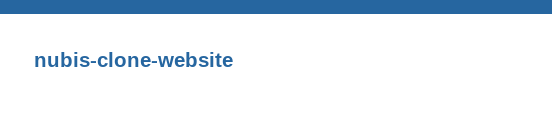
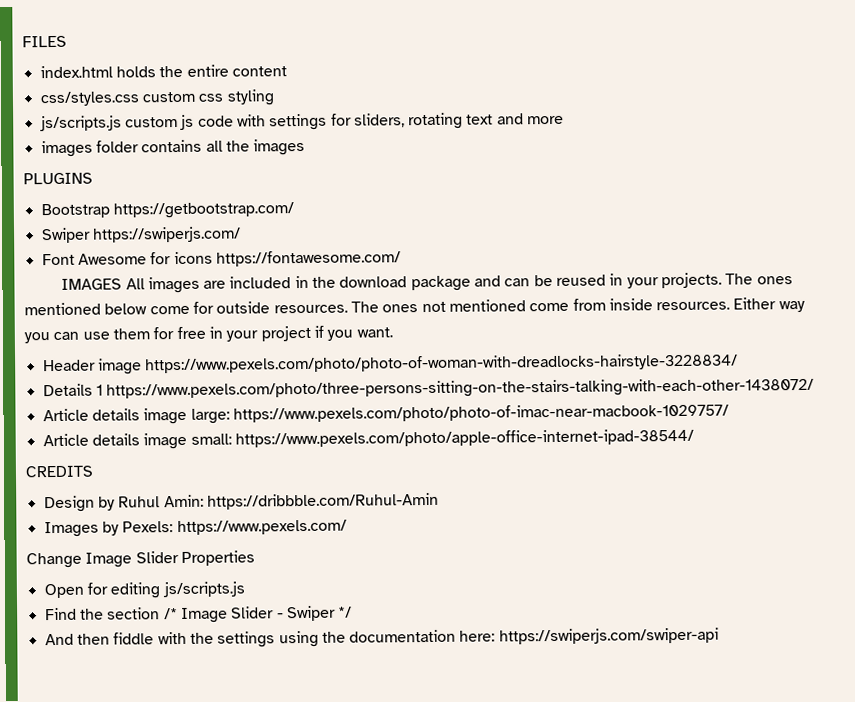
- nubis-clone-website
+ FILES
+ index.html holds the entire content
+ css/styles.css custom css styling
+ js/scripts.js custom js code with settings for sliders, rotating text and more
+ images folder contains all the images
+ PLUGINS
+ Bootstrap https://getbootstrap.com/
+ Swiper https://swiperjs.com/
+ Font Awesome for icons https://fontawesome.com/
+ IMAGES All images are included in the download package and can be reused in your projects. The ones mentioned below come for outside resources. The ones not mentioned come from inside resources. Either way you can use them for free in your project if you want.
+ Header image https://www.pexels.com/photo/photo-of-woman-with-dreadlocks-hairstyle-3228834/
+ Details 1 https://www.pexels.com/photo/three-persons-sitting-on-the-stairs-talking-with-each-other-1438072/
+ Article details image large: https://www.pexels.com/photo/photo-of-imac-near-macbook-1029757/
+ Article details image small: https://www.pexels.com/photo/apple-office-internet-ipad-38544/
+ CREDITS
+ Design by Ruhul Amin: https://dribbble.com/Ruhul-Amin
+ Images by Pexels: https://www.pexels.com/
+ Change Image Slider Properties
+ Open for editing js/scripts.js
+ Find the section /* Image Slider - Swiper */
+ And then fiddle with the settings using the documentation here: https://swiperjs.com/swiper-api

